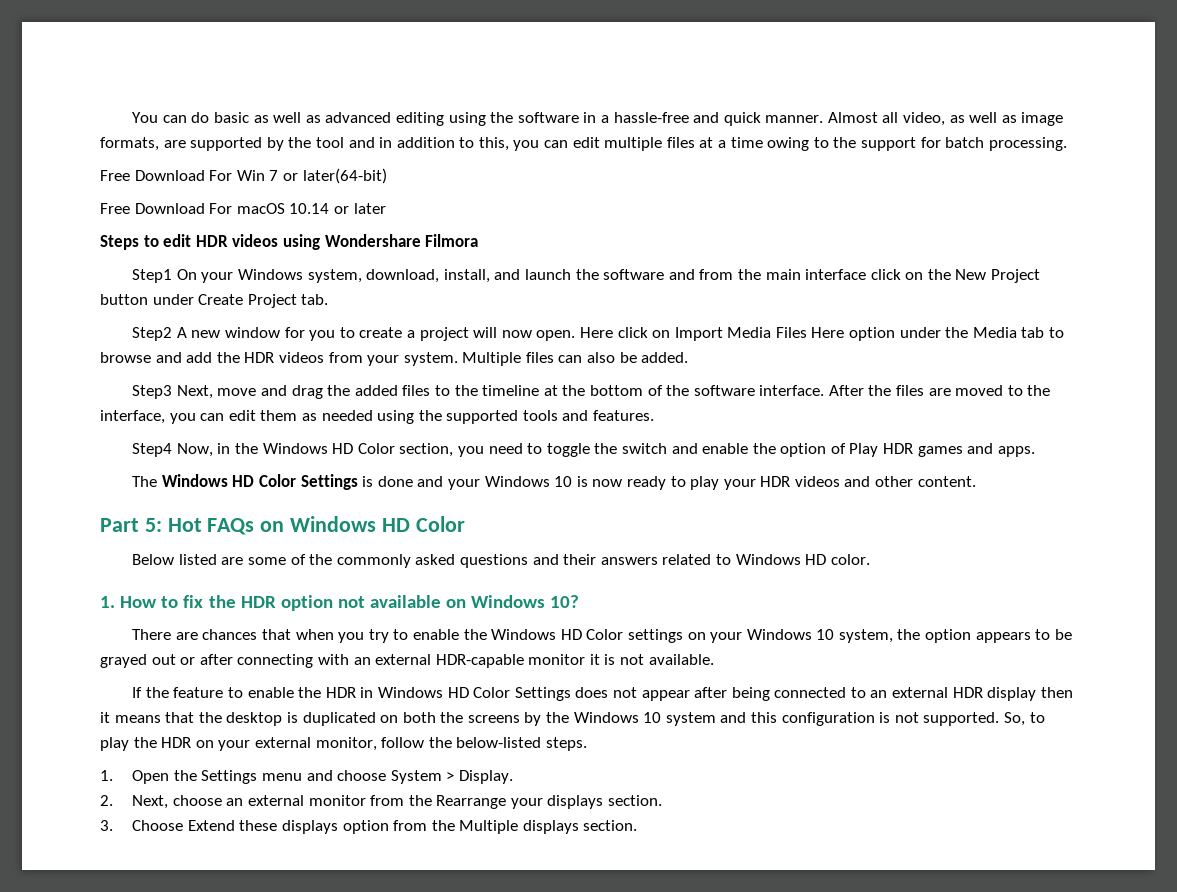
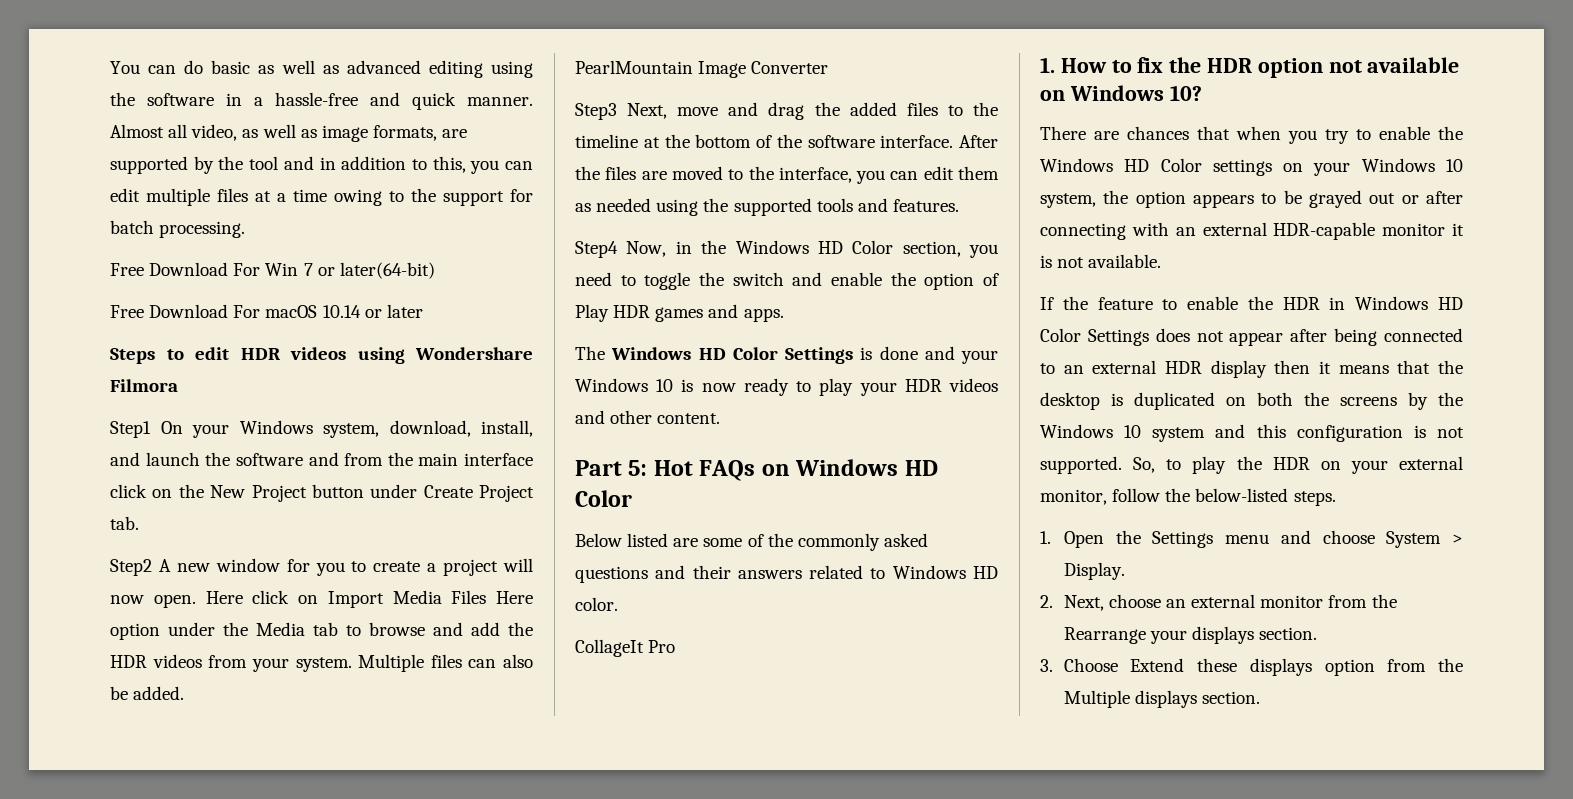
+ PearlMountain Image Converter
+ CollageIt Pro

